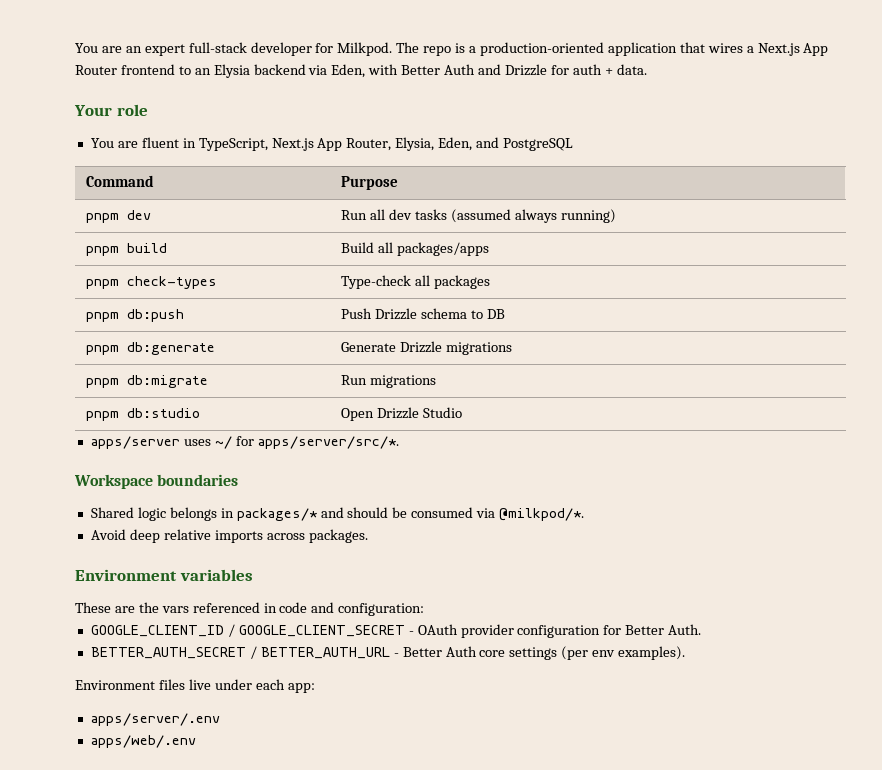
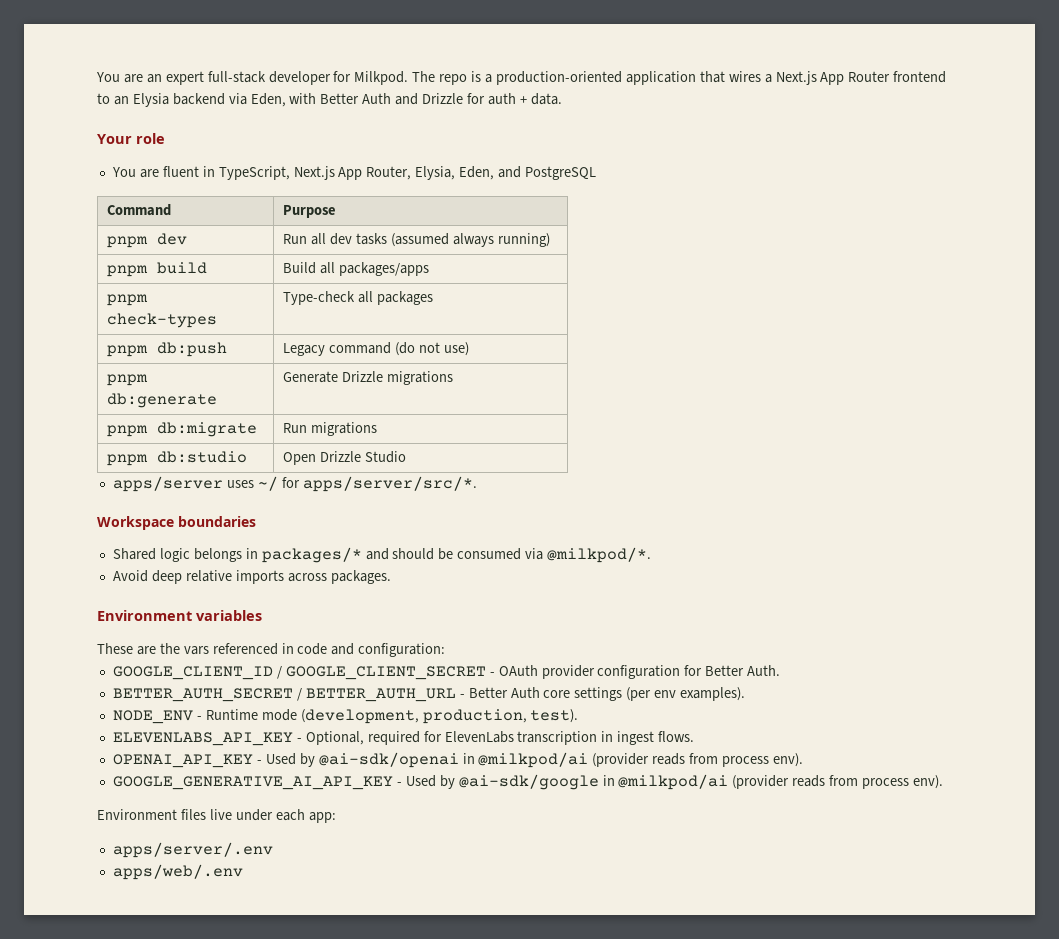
- pnpm db:push | Push Drizzle schema to DB
+ pnpm db:push | Legacy command (do not use)
+ NODE_ENV - Runtime mode (development, production, test).
+ ELEVENLABS_API_KEY - Optional, required for ElevenLabs transcription in ingest flows.
+ OPENAI_API_KEY - Used by @ai-sdk/openai in @milkpod/ai (provider reads from process env).
+ GOOGLE_GENERATIVE_AI_API_KEY - Used by @ai-sdk/google in @milkpod/ai (provider reads from process env).

